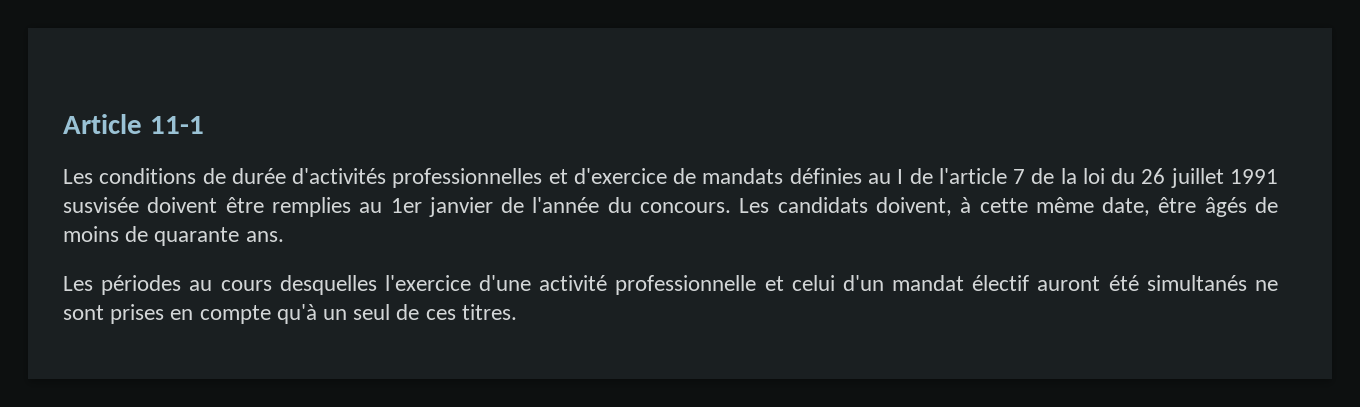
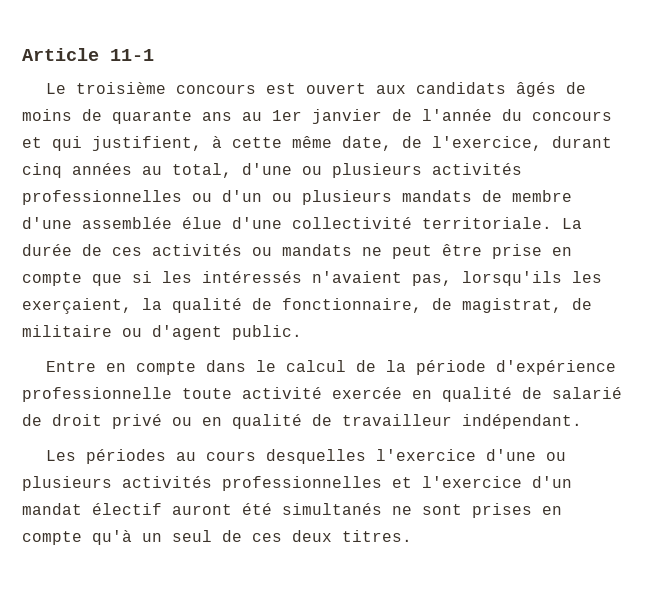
- Les conditions de durée d'activités professionnelles et d'exercice de mandats définies au I de l'article 7 de la loi du 26 juillet 1991 susvisée doivent être remplies au 1er janvier de l'année du concours. Les candidats doivent, à cette même date, être âgés de moins de quarante ans.
+ Le troisième concours est ouvert aux candidats âgés de moins de quarante ans au 1er janvier de l'année du concours et qui justifient, à cette même date, de l'exercice, durant cinq années au total, d'une ou plusieurs activités professionnelles ou d'un ou plusieurs mandats de membre d'une assemblée élue d'une collectivité territoriale. La durée de ces activités ou mandats ne peut être prise en compte que si les intéressés n'avaient pas, lorsqu'ils les exerçaient, la qualité de fonctionnaire, de magistrat, de militaire ou d'agent public.
+ Entre en compte dans le calcul de la période d'expérience professionnelle toute activité exercée en qualité de salarié de droit privé ou en qualité de travailleur indépendant.
- Les périodes au cours desquelles l'exercice d'une activité professionnelle et celui d'un mandat électif auront été simultanés ne sont prises en compte qu'à un seul de ces titres.
+ Les périodes au cours desquelles l'exercice d'une ou plusieurs activités professionnelles et l'exercice d'un mandat électif auront été simultanés ne sont prises en compte qu'à un seul de ces deux titres.

